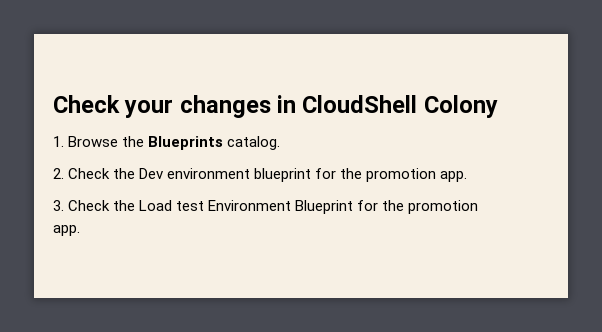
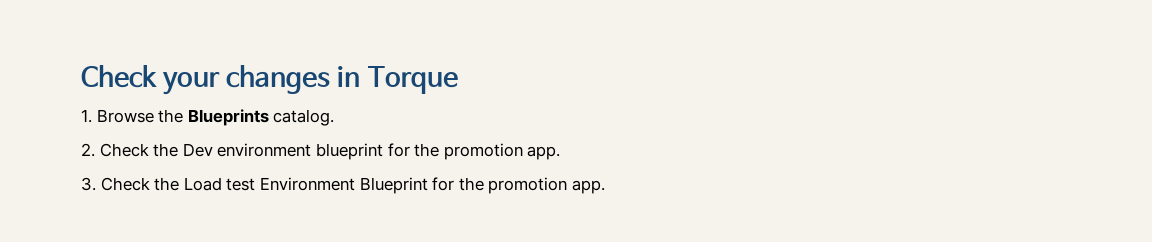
- Check your changes in CloudShell Colony
+ Check your changes in Torque

